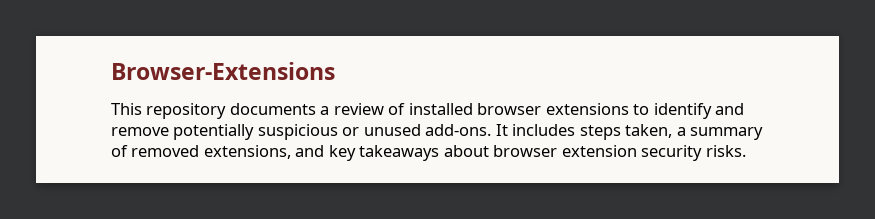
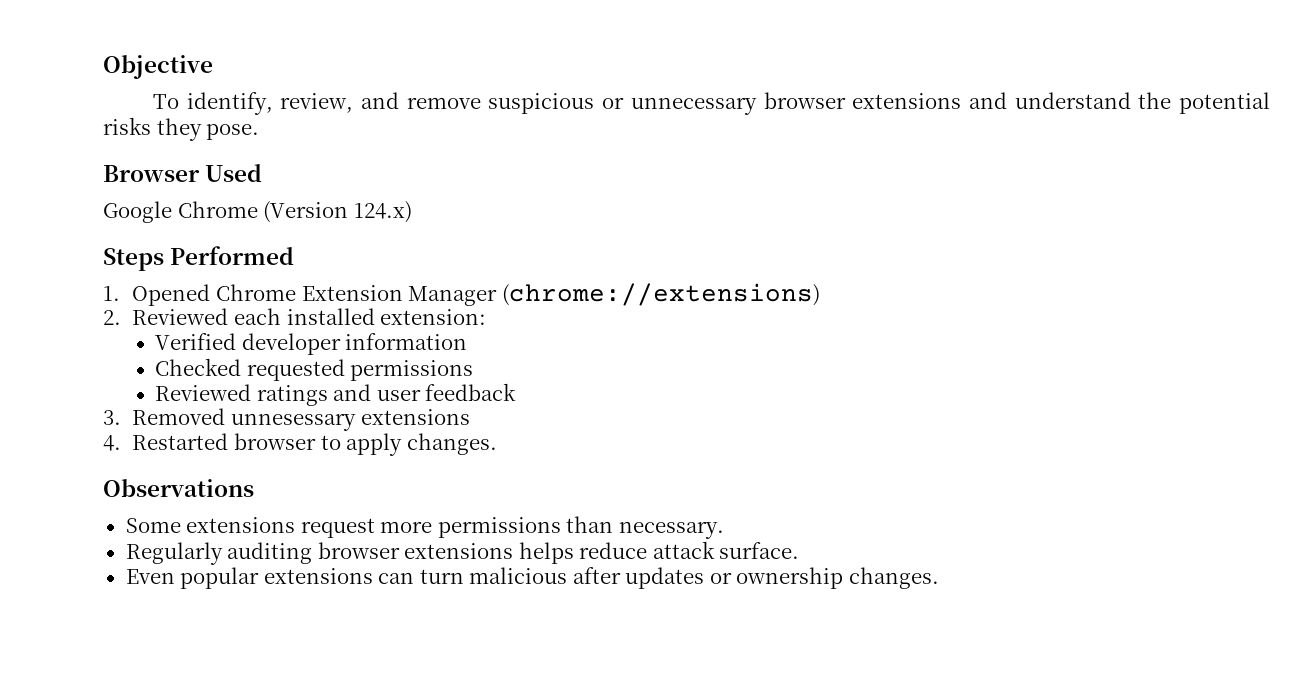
- Browser-Extensions
- This repository documents a review of installed browser extensions to identify and remove potentially suspicious or unused add-ons. It includes steps taken, a summary of removed extensions, and key takeaways about browser extension security risks.
+ Objective
+ To identify, review, and remove suspicious or unnecessary browser extensions and understand the potential risks they pose.
+ Browser Used
+ Google Chrome (Version 124.x)
+ Steps Performed
+ 1. Opened Chrome Extension Manager (chrome://extensions)
+ 2. Reviewed each installed extension:
+ Verified developer information
+ Checked requested permissions
+ Reviewed ratings and user feedback
+ 3. Removed unnesessary extensions
+ 4. Restarted browser to apply changes.
+ Observations
+ Some extensions request more permissions than necessary.
+ Regularly auditing browser extensions helps reduce attack surface.
+ Even popular extensions can turn malicious after updates or ownership changes.

